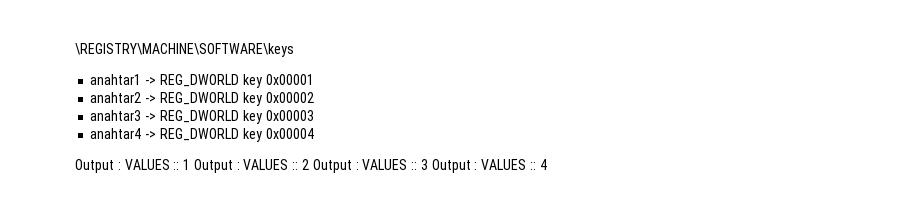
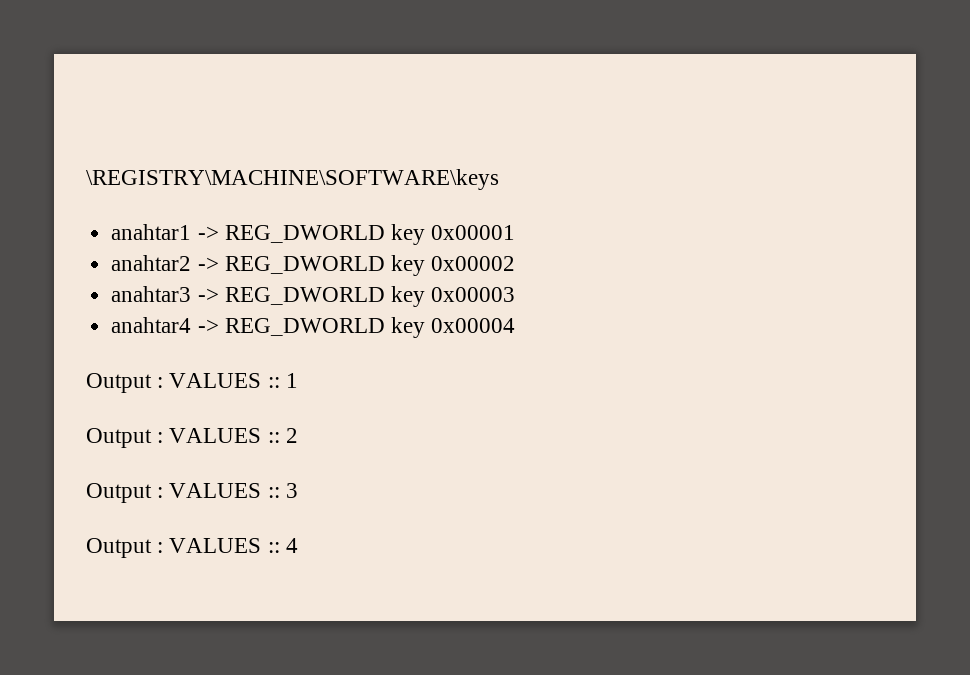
- Output : VALUES :: 1 Output : VALUES :: 2 Output : VALUES :: 3 Output : VALUES :: 4
+ Output : VALUES :: 1
+ Output : VALUES :: 2
+ Output : VALUES :: 3
+ Output : VALUES :: 4

